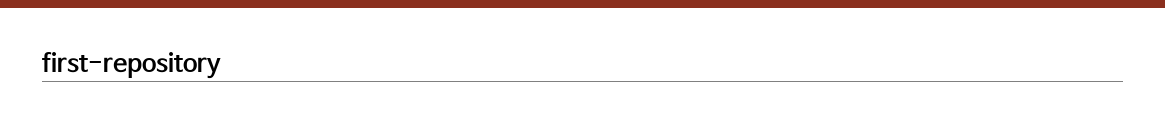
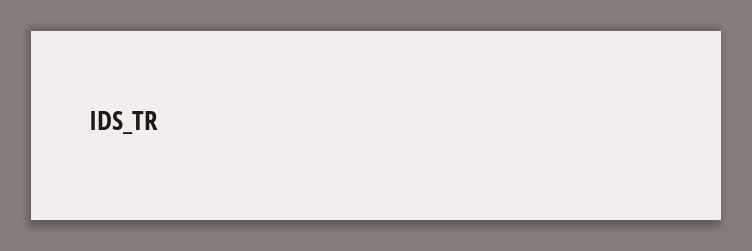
- first-repository
+ IDS_TR

